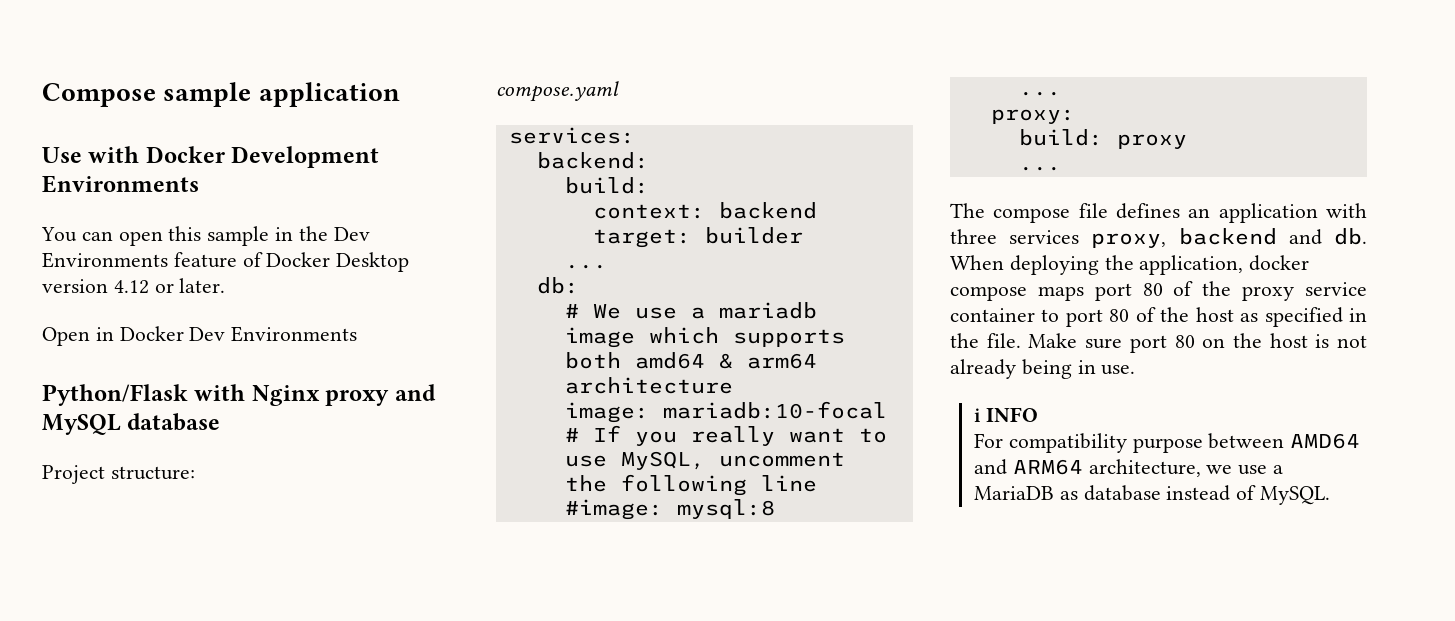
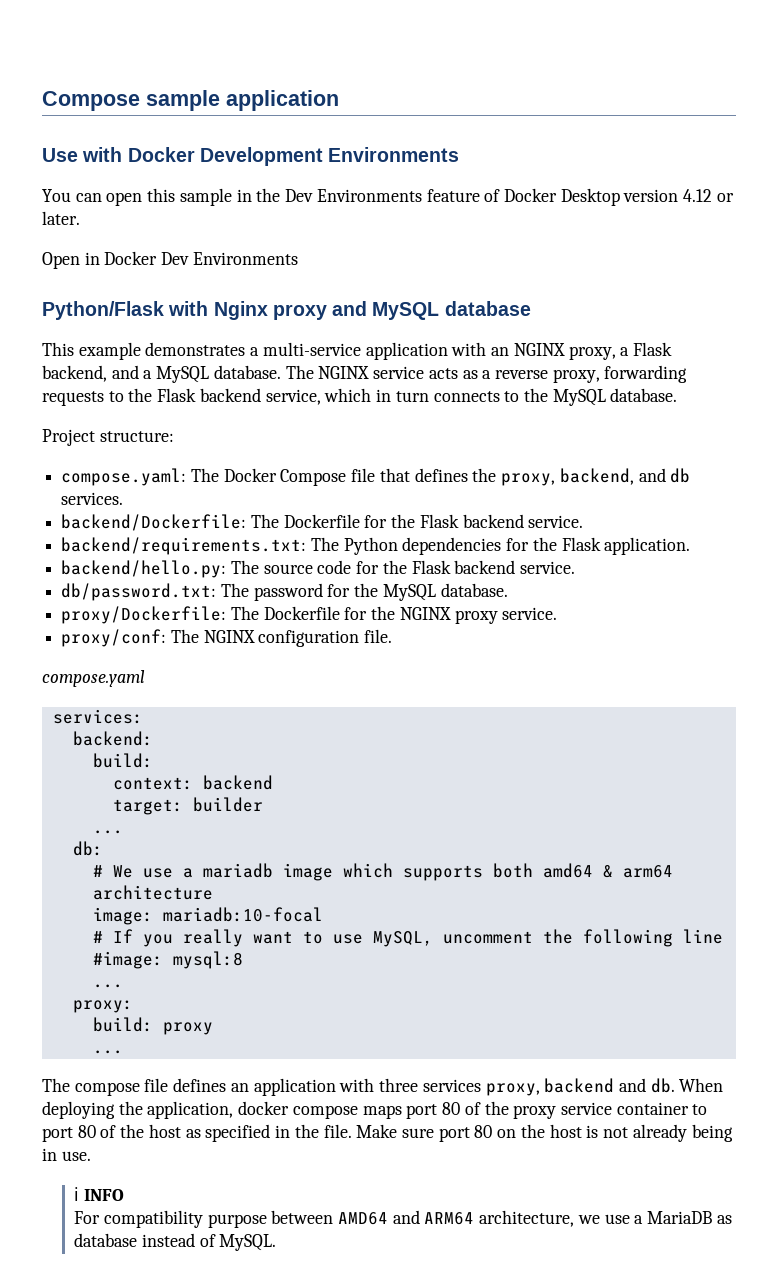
+ This example demonstrates a multi-service application with an NGINX proxy, a Flask backend, and a MySQL database. The NGINX service acts as a reverse proxy, forwarding requests to the Flask backend service, which in turn connects to the MySQL database.
  Project structure:
+ compose.yaml: The Docker Compose file that defines the proxy, backend, and db services.
+ backend/Dockerfile: The Dockerfile for the Flask backend service.
+ backend/requirements.txt: The Python dependencies for the Flask application.
+ backend/hello.py: The source code for the Flask backend service.
+ db/password.txt: The password for the MySQL database.
+ proxy/Dockerfile: The Dockerfile for the NGINX proxy service.
+ proxy/conf: The NGINX configuration file.

